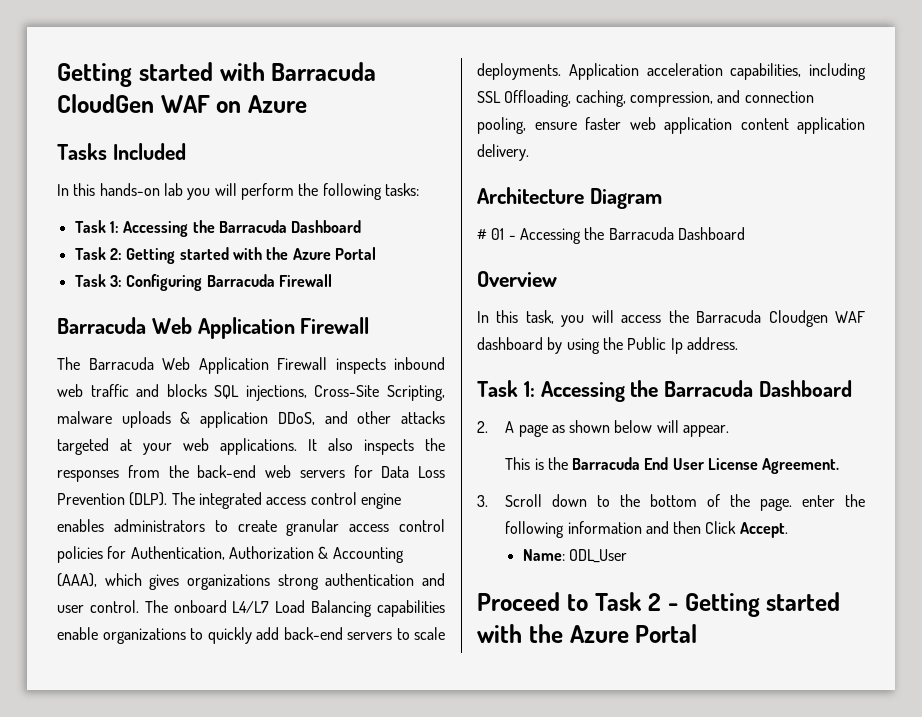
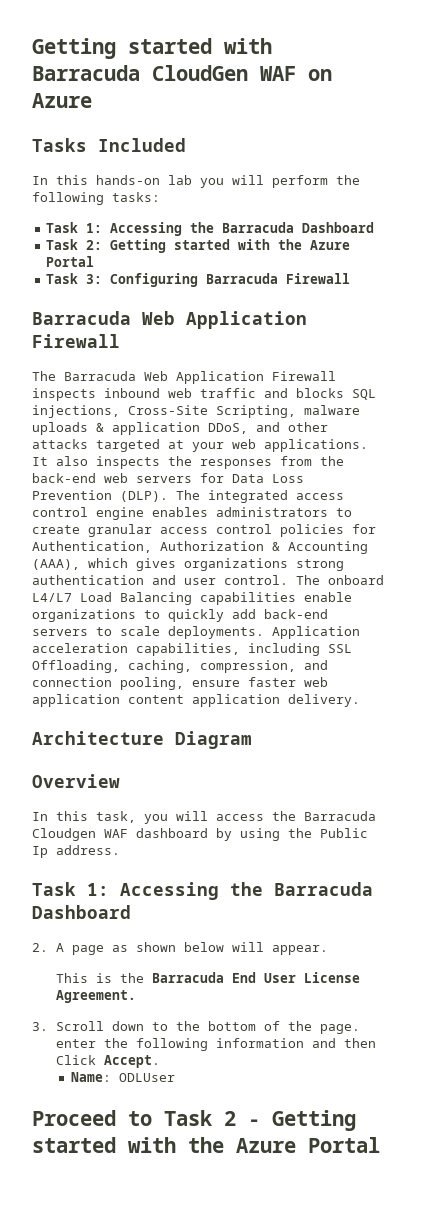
- # 01 - Accessing the Barracuda Dashboard
- Name: ODL_User
+ Name: ODLUser

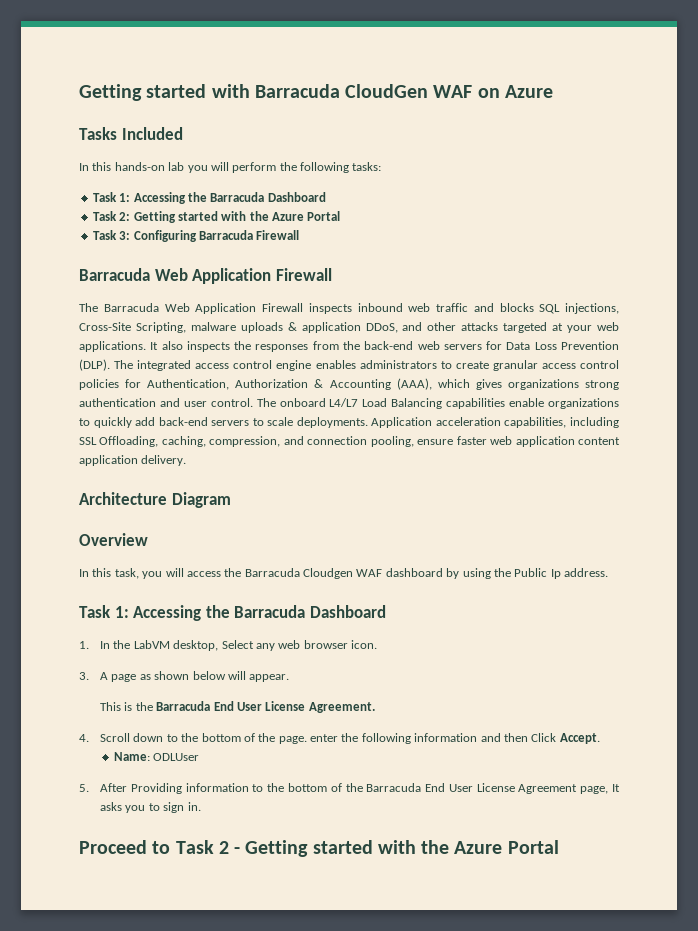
- 2. A page as shown below will appear.
+ 1. In the LabVM desktop, Select any web browser icon.
+ 3. A page as shown below will appear.
- 3. Scroll down to the bottom of the page. enter the following information and then Click Accept.
+ 4. Scroll down to the bottom of the page. enter the following information and then Click Accept.
+ 5. After Providing information to the bottom of the Barracuda End User License Agreement page, It asks you to sign in.

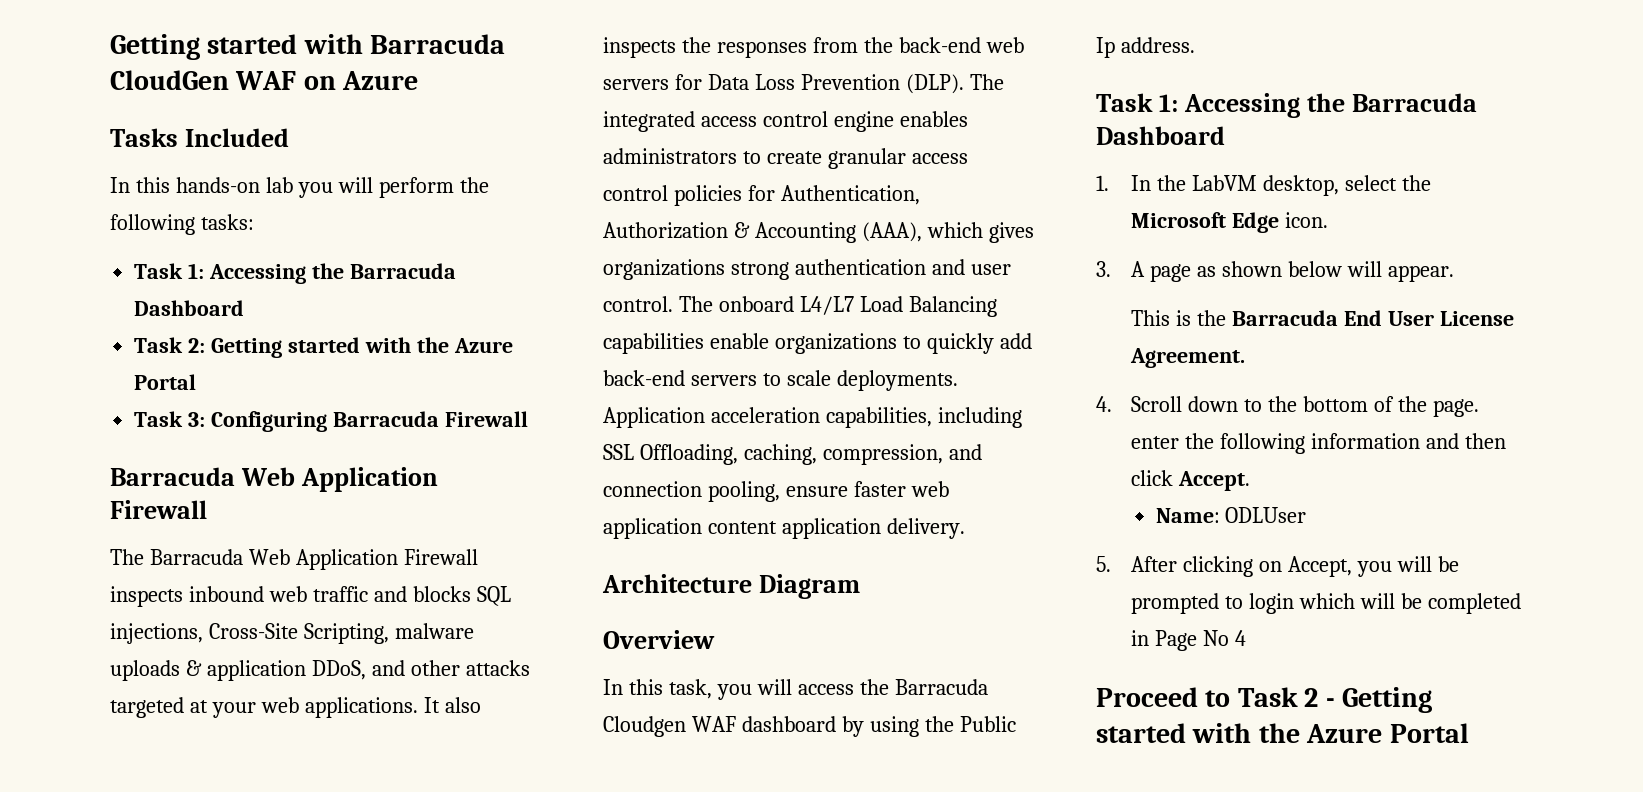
- 1. In the LabVM desktop, Select any web browser icon.
+ 1. In the LabVM desktop, select the Microsoft Edge icon.
- 4. Scroll down to the bottom of the page. enter the following information and then Click Accept.
+ 4. Scroll down to the bottom of the page. enter the following information and then click Accept.
- 5. After Providing information to the bottom of the Barracuda End User License Agreement page, It asks you to sign in.
+ 5. After clicking on Accept, you will be prompted to login which will be completed in Page No 4

